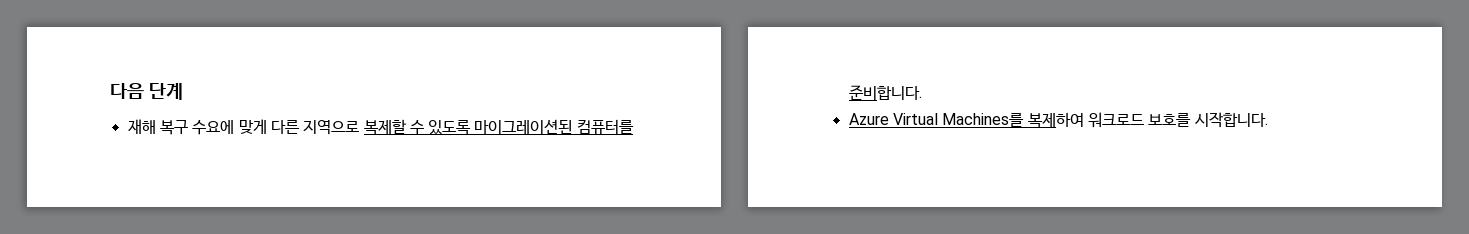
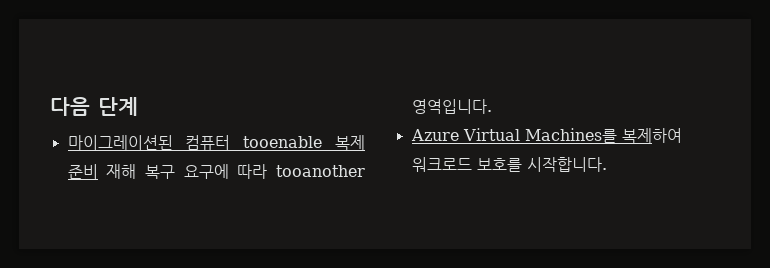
- 재해 복구 수요에 맞게 다른 지역으로 복제할 수 있도록 마이그레이션된 컴퓨터를 준비합니다.
+ 마이그레이션된 컴퓨터 tooenable 복제 준비 재해 복구 요구에 따라 tooanother 영역입니다.

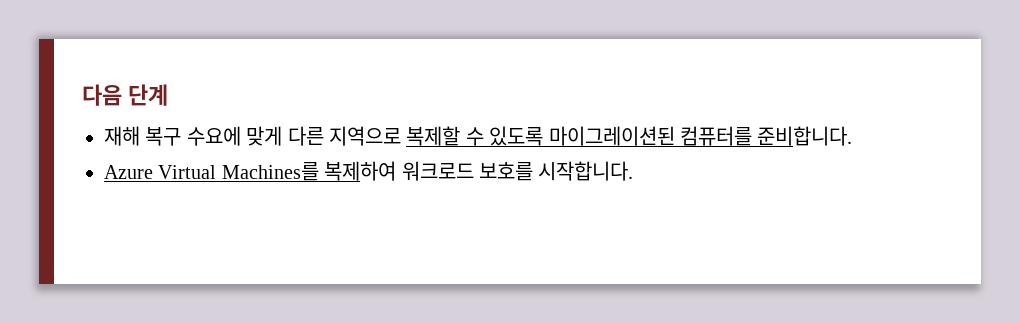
- 마이그레이션된 컴퓨터 tooenable 복제 준비 재해 복구 요구에 따라 tooanother 영역입니다.
+ 재해 복구 수요에 맞게 다른 지역으로 복제할 수 있도록 마이그레이션된 컴퓨터를 준비합니다.

